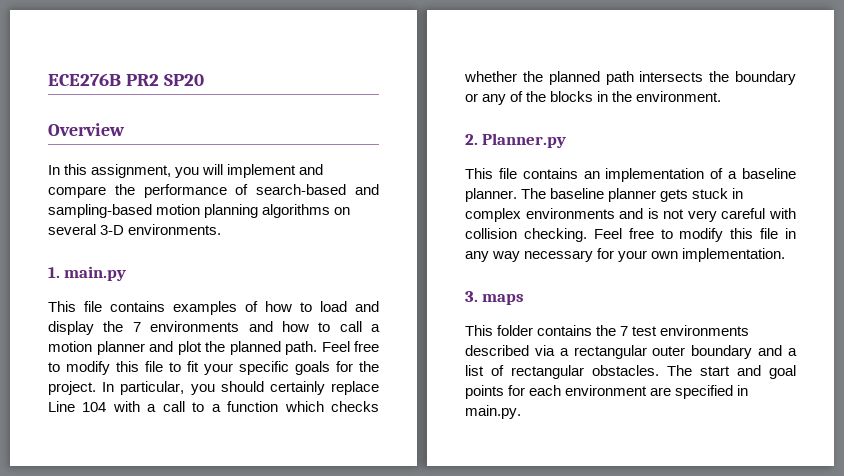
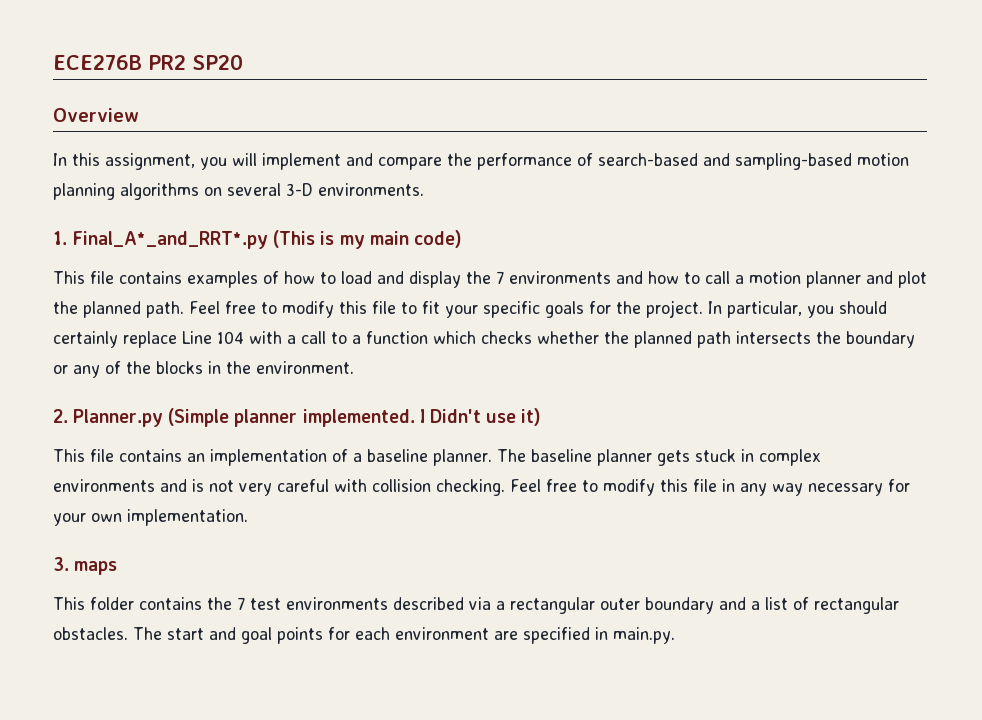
- 1. main.py
+ 1. Final_A*_and_RRT*.py (This is my main code)
- 2. Planner.py
+ 2. Planner.py (Simple planner implemented. I Didn't use it)

